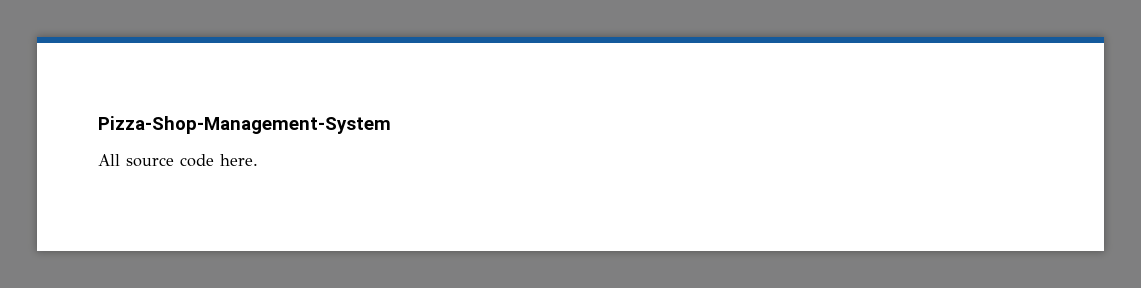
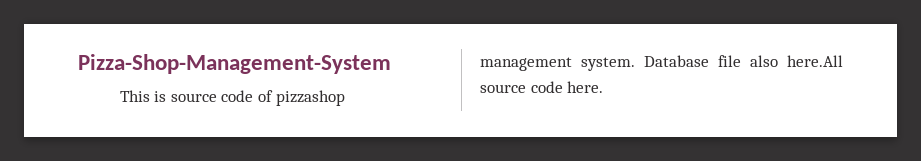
- All source code here.
+ This is source code of pizzashop management system. Database file also here.All source code here.

